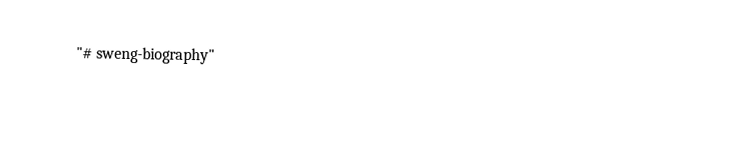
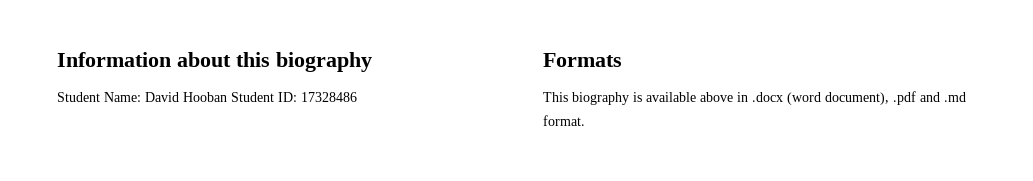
- "# sweng-biography"
+ Information about this biography
+ Student Name: David Hooban Student ID: 17328486
+ Formats
+ This biography is available above in .docx (word document), .pdf and .md format.

